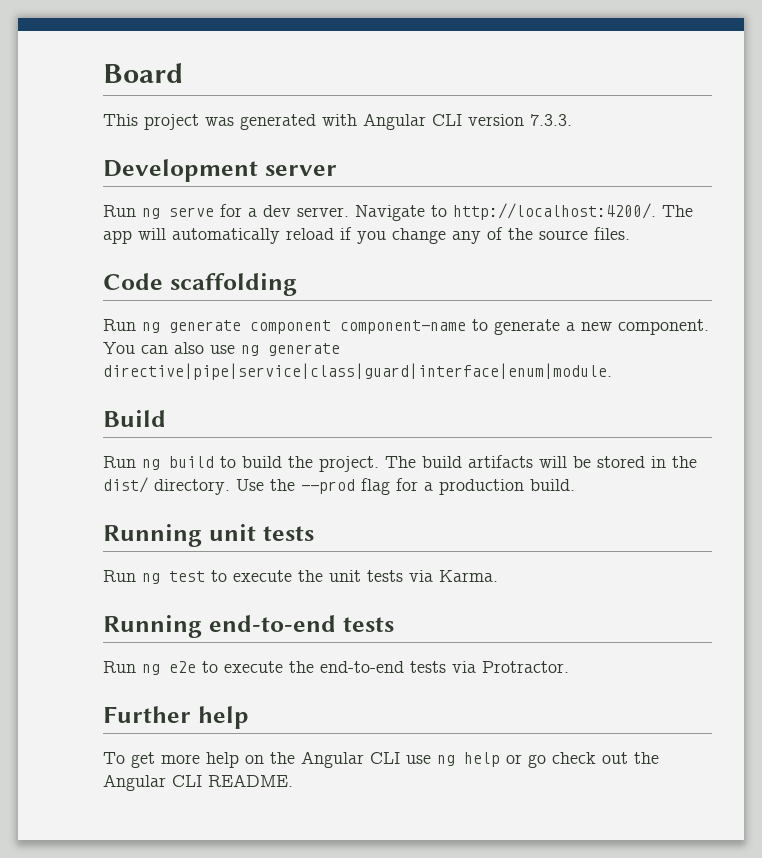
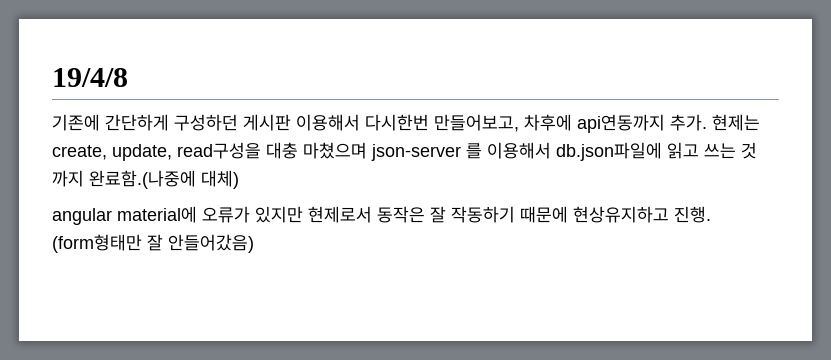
- Board
- This project was generated with Angular CLI version 7.3.3.
- Development server
- Run ng serve for a dev server. Navigate to http://localhost:4200/. The app will automatically reload if you change any of the source files.
- Code scaffolding
- Run ng generate component component-name to generate a new component. You can also use ng generate directive|pipe|service|class|guard|interface|enum|module.
- Build
- Run ng build to build the project. The build artifacts will be stored in the dist/ directory. Use the --prod flag for a production build.
- Running unit tests
- Run ng test to execute the unit tests via Karma.
- Running end-to-end tests
- Run ng e2e to execute the end-to-end tests via Protractor.
- Further help
- To get more help on the Angular CLI use ng help or go check out the Angular CLI README.
+ 19/4/8
+ 기존에 간단하게 구성하던 게시판 이용해서 다시한번 만들어보고, 차후에 api연동까지 추가. 현제는 create, update, read구성을 대충 마쳤으며 json-server 를 이용해서 db.json파일에 읽고 쓰는 것 까지 완료함.(나중에 대체)
+ angular material에 오류가 있지만 현제로서 동작은 잘 작동하기 때문에 현상유지하고 진행. (form형태만 잘 안들어갔음)

